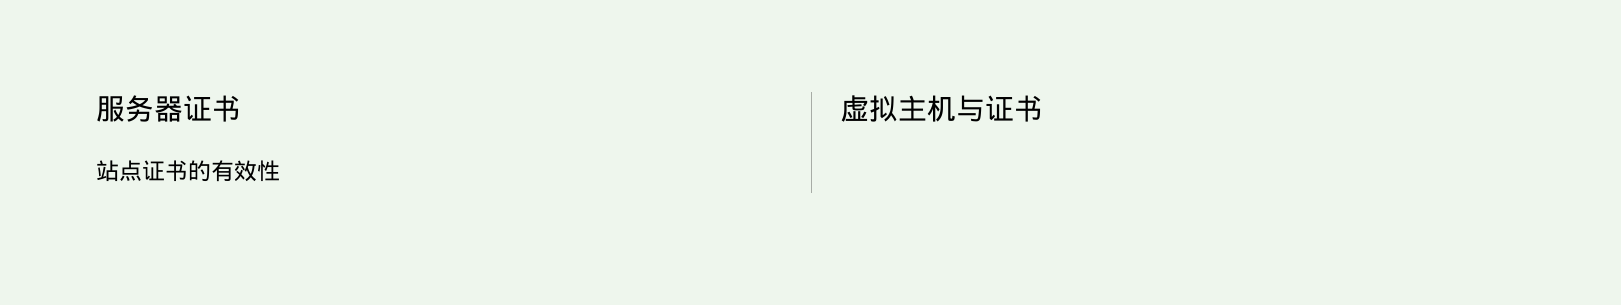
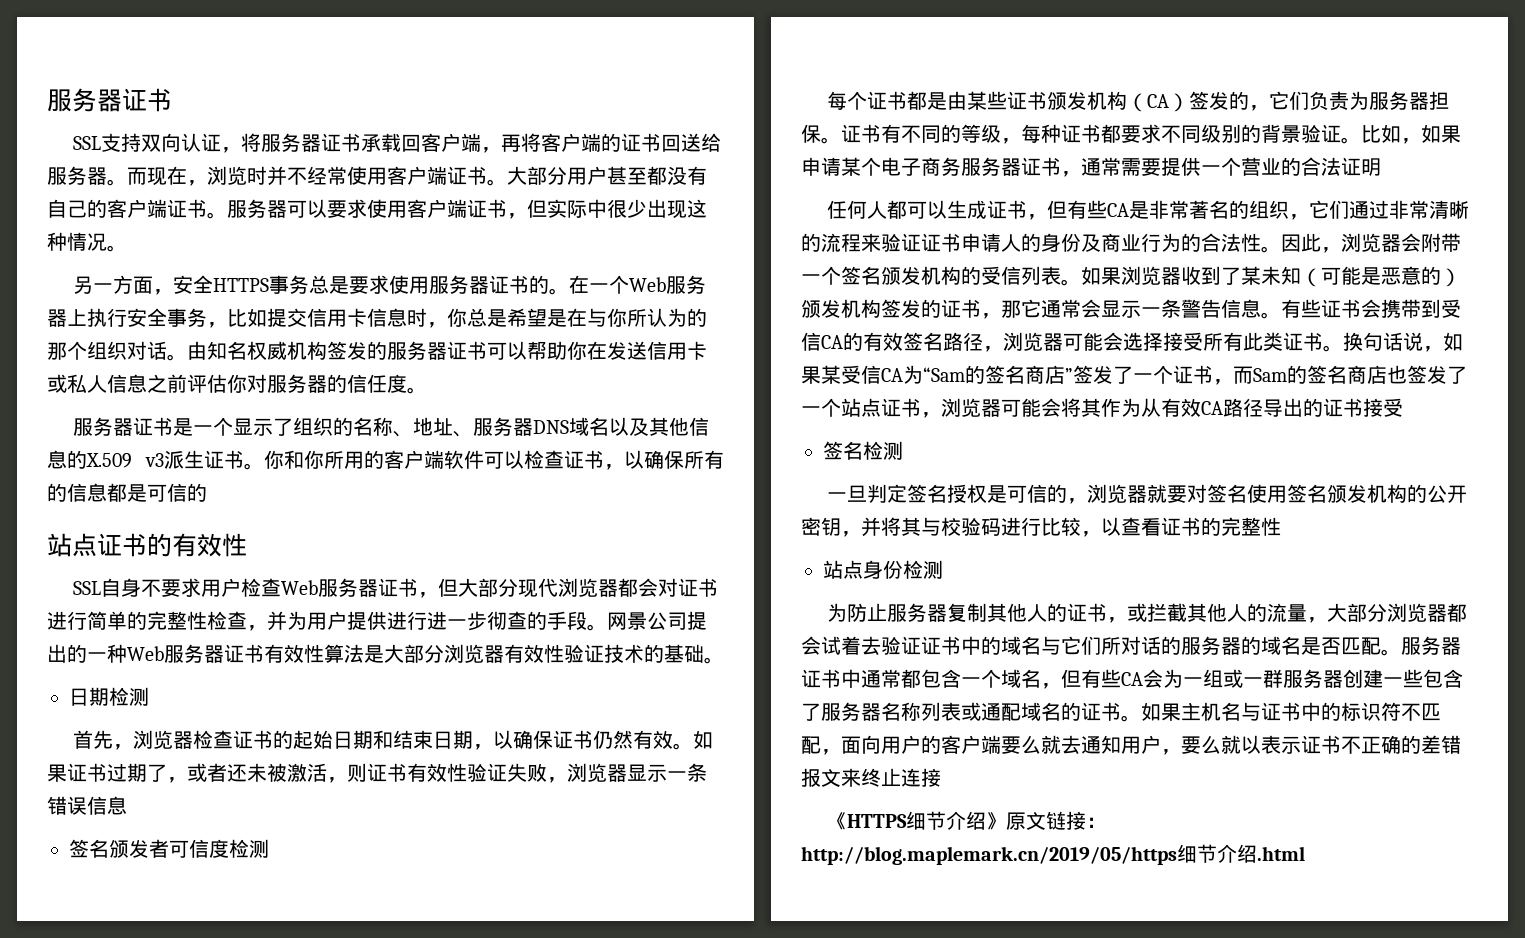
+ SSL支持双向认证，将服务器证书承载回客户端，再将客户端的证书回送给服务器。而现在，浏览时并不经常使用客户端证书。大部分用户甚至都没有自己的客户端证书。服务器可以要求使用客户端证书，但实际中很少出现这种情况。
+ 另一方面，安全HTTPS事务总是要求使用服务器证书的。在一个Web服务器上执行安全事务，比如提交信用卡信息时，你总是希望是在与你所认为的那个组织对话。由知名权威机构签发的服务器证书可以帮助你在发送信用卡或私人信息之前评估你对服务器的信任度。
+ 服务器证书是一个显示了组织的名称、地址、服务器DNS域名以及其他信息的X.509 v3派生证书。你和你所用的客户端软件可以检查证书，以确保所有的信息都是可信的
  站点证书的有效性
- 虚拟主机与证书
+ SSL自身不要求用户检查Web服务器证书，但大部分现代浏览器都会对证书进行简单的完整性检查，并为用户提供进行进一步彻查的手段。网景公司提出的一种Web服务器证书有效性算法是大部分浏览器有效性验证技术的基础。
+ 日期检测
+ 首先，浏览器检查证书的起始日期和结束日期，以确保证书仍然有效。如果证书过期了，或者还未被激活，则证书有效性验证失败，浏览器显示一条错误信息
+ 签名颁发者可信度检测
+ 每个证书都是由某些证书颁发机构（CA）签发的，它们负责为服务器担保。证书有不同的等级，每种证书都要求不同级别的背景验证。比如，如果申请某个电子商务服务器证书，通常需要提供一个营业的合法证明
+ 任何人都可以生成证书，但有些CA是非常著名的组织，它们通过非常清晰的流程来验证证书申请人的身份及商业行为的合法性。因此，浏览器会附带一个签名颁发机构的受信列表。如果浏览器收到了某未知（可能是恶意的）颁发机构签发的证书，那它通常会显示一条警告信息。有些证书会携带到受信CA的有效签名路径，浏览器可能会选择接受所有此类证书。换句话说，如果某受信CA为“Sam的签名商店”签发了一个证书，而Sam的签名商店也签发了一个站点证书，浏览器可能会将其作为从有效CA路径导出的证书接受
+ 签名检测
+ 一旦判定签名授权是可信的，浏览器就要对签名使用签名颁发机构的公开密钥，并将其与校验码进行比较，以查看证书的完整性
+ 站点身份检测
+ 为防止服务器复制其他人的证书，或拦截其他人的流量，大部分浏览器都会试着去验证证书中的域名与它们所对话的服务器的域名是否匹配。服务器证书中通常都包含一个域名，但有些CA会为一组或一群服务器创建一些包含了服务器名称列表或通配域名的证书。如果主机名与证书中的标识符不匹配，面向用户的客户端要么就去通知用户，要么就以表示证书不正确的差错报文来终止连接
+ 《HTTPS细节介绍》原文链接：http://blog.maplemark.cn/2019/05/https细节介绍.html

